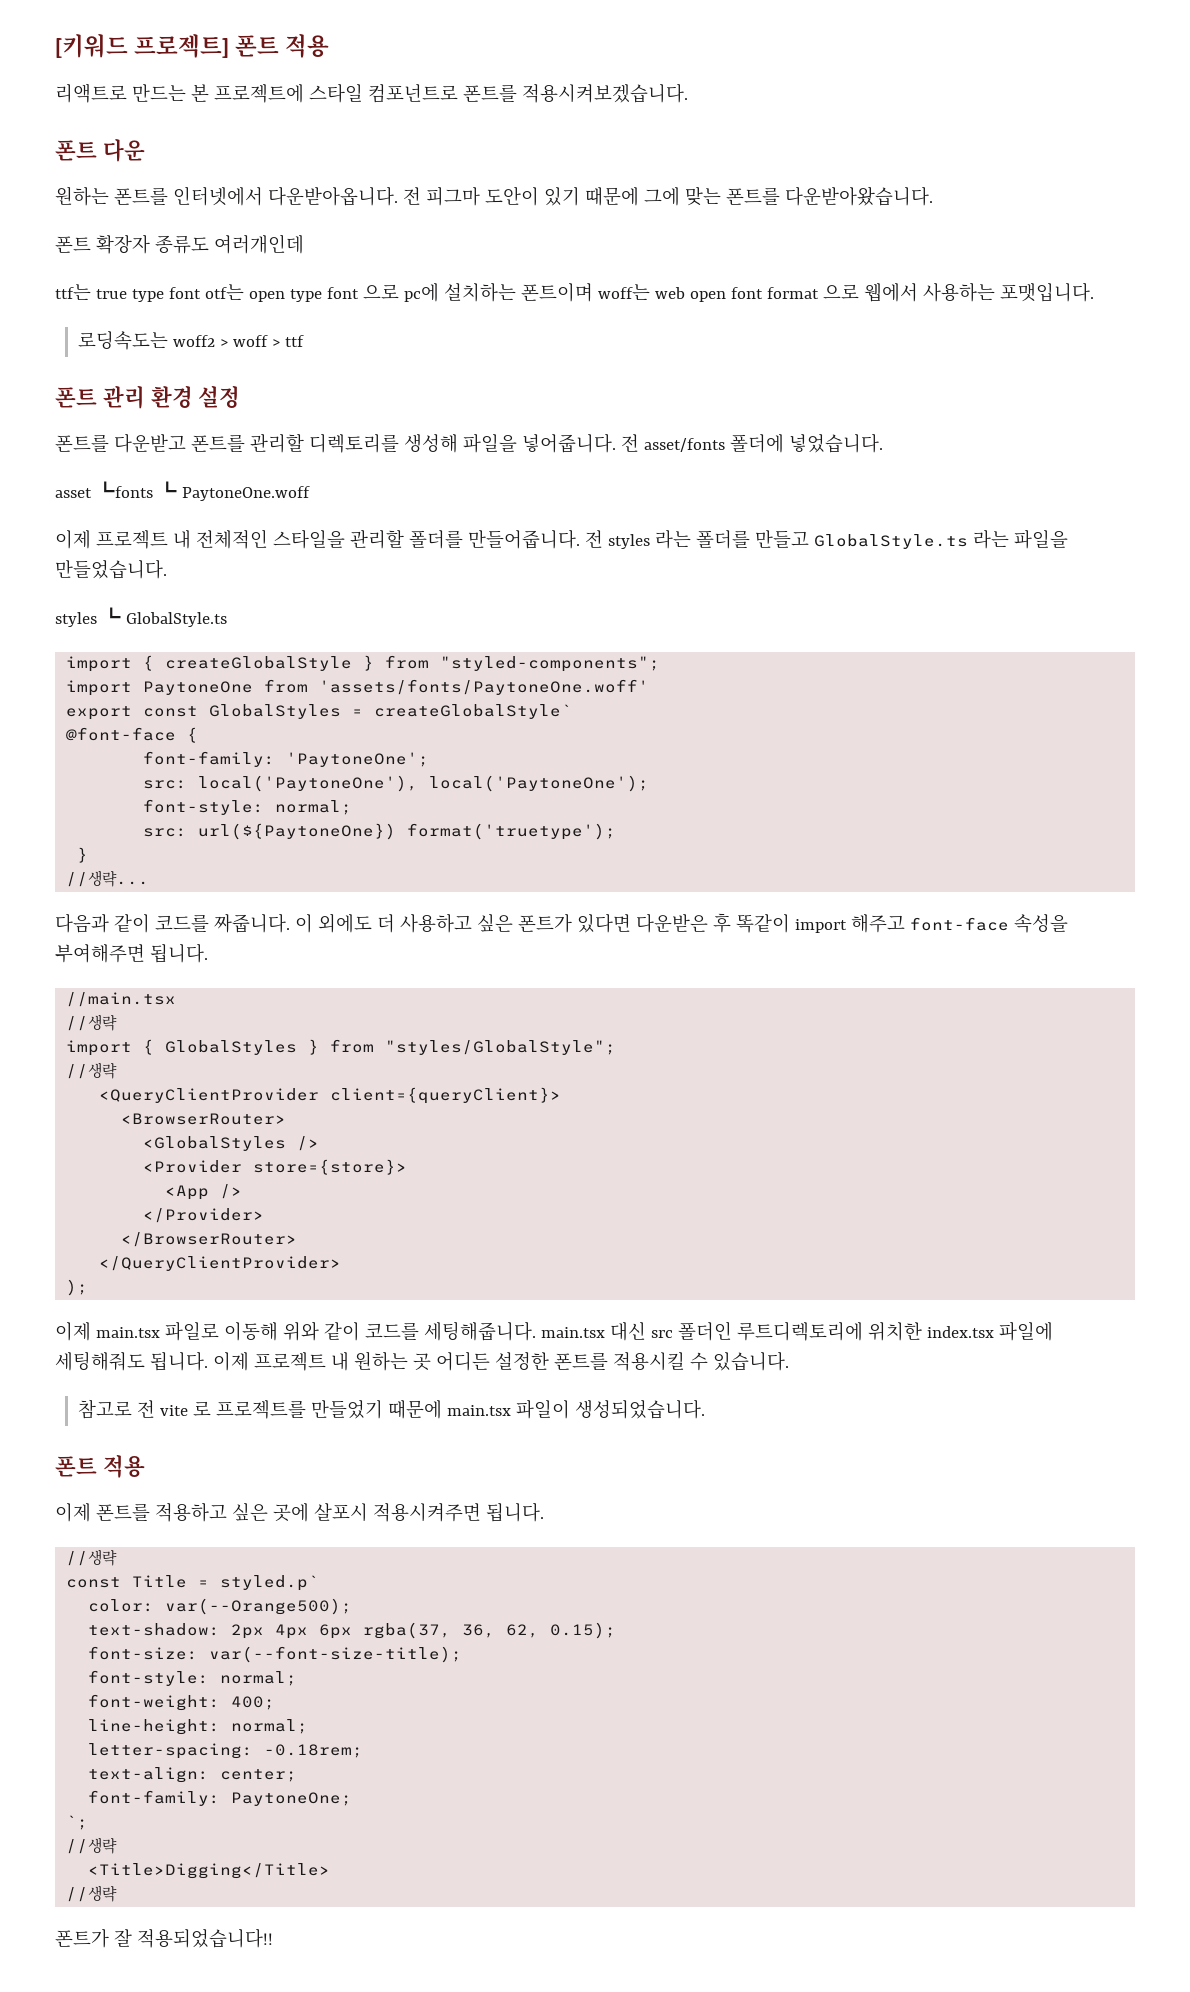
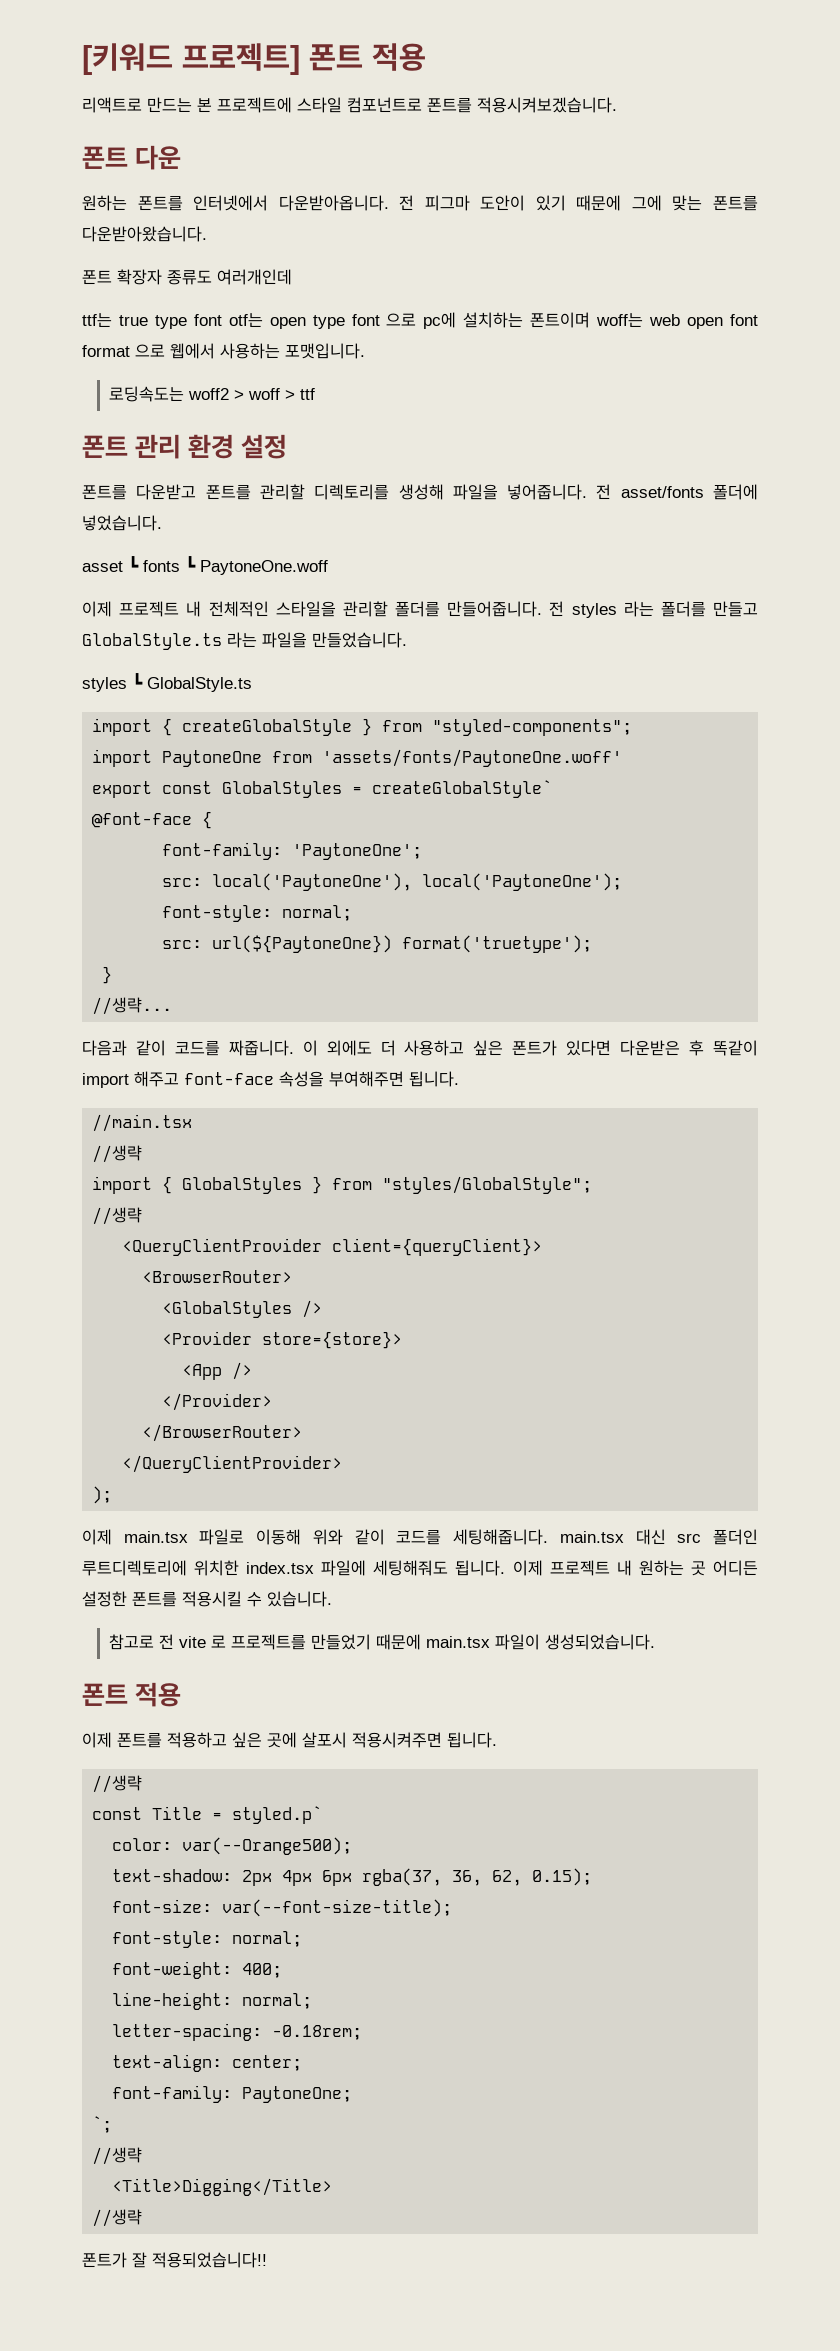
- asset ┗fonts ┗ PaytoneOne.woff
+ asset ┗ fonts ┗ PaytoneOne.woff

